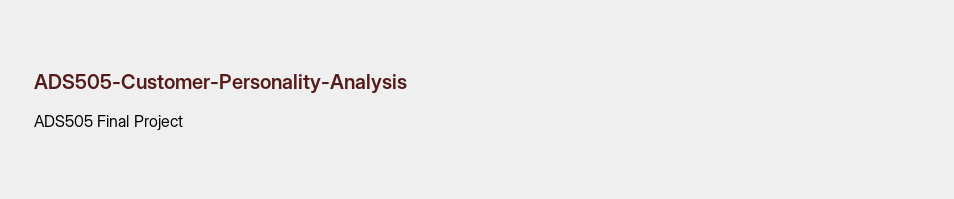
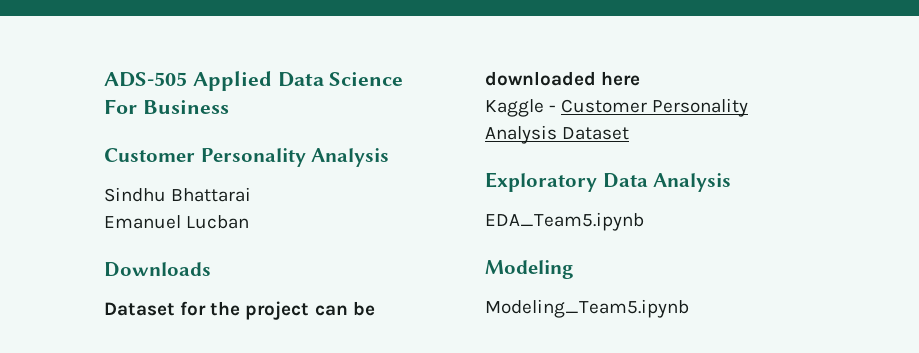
- ADS505-Customer-Personality-Analysis
- ADS505 Final Project
+ ADS-505 Applied Data Science For Business
+ Customer Personality Analysis
+ Sindhu Bhattarai
+ Emanuel Lucban
+ Downloads
+ Dataset for the project can be downloaded here
+ Kaggle - Customer Personality Analysis Dataset
+ Exploratory Data Analysis
+ EDA_Team5.ipynb
+ Modeling
+ Modeling_Team5.ipynb

